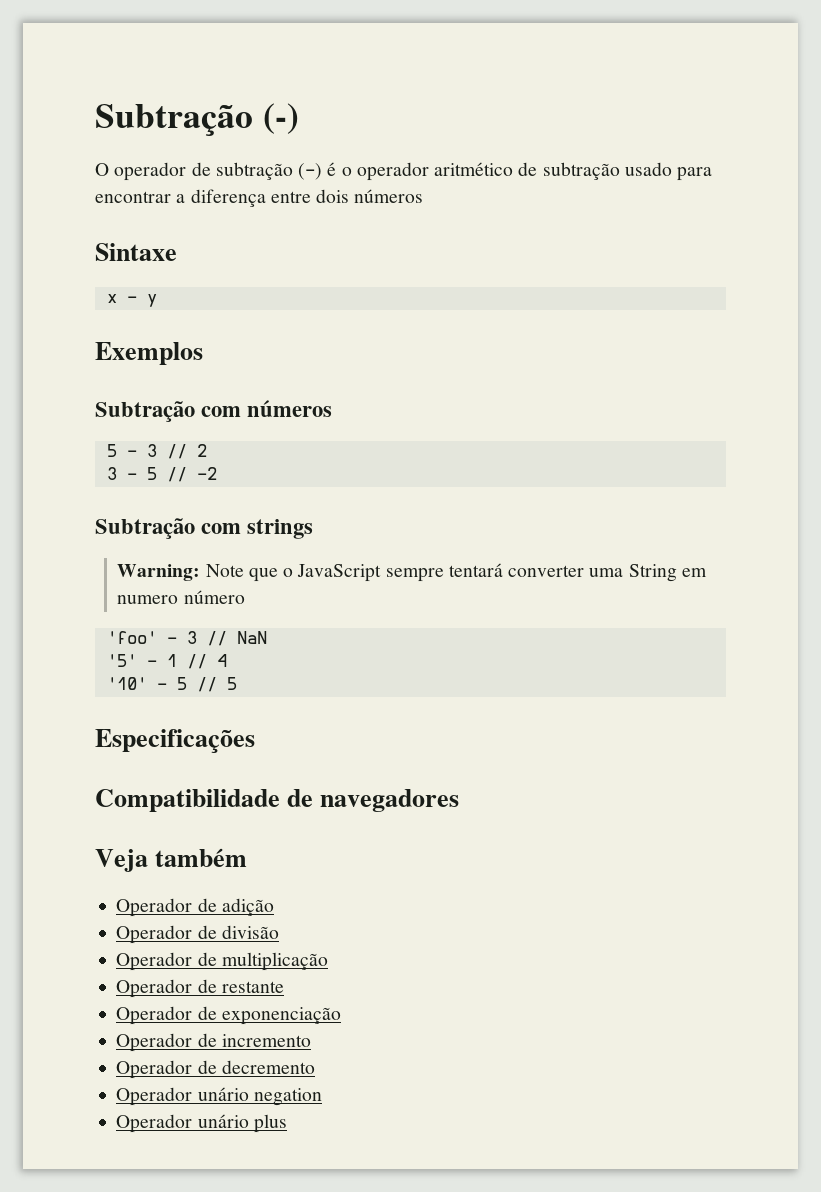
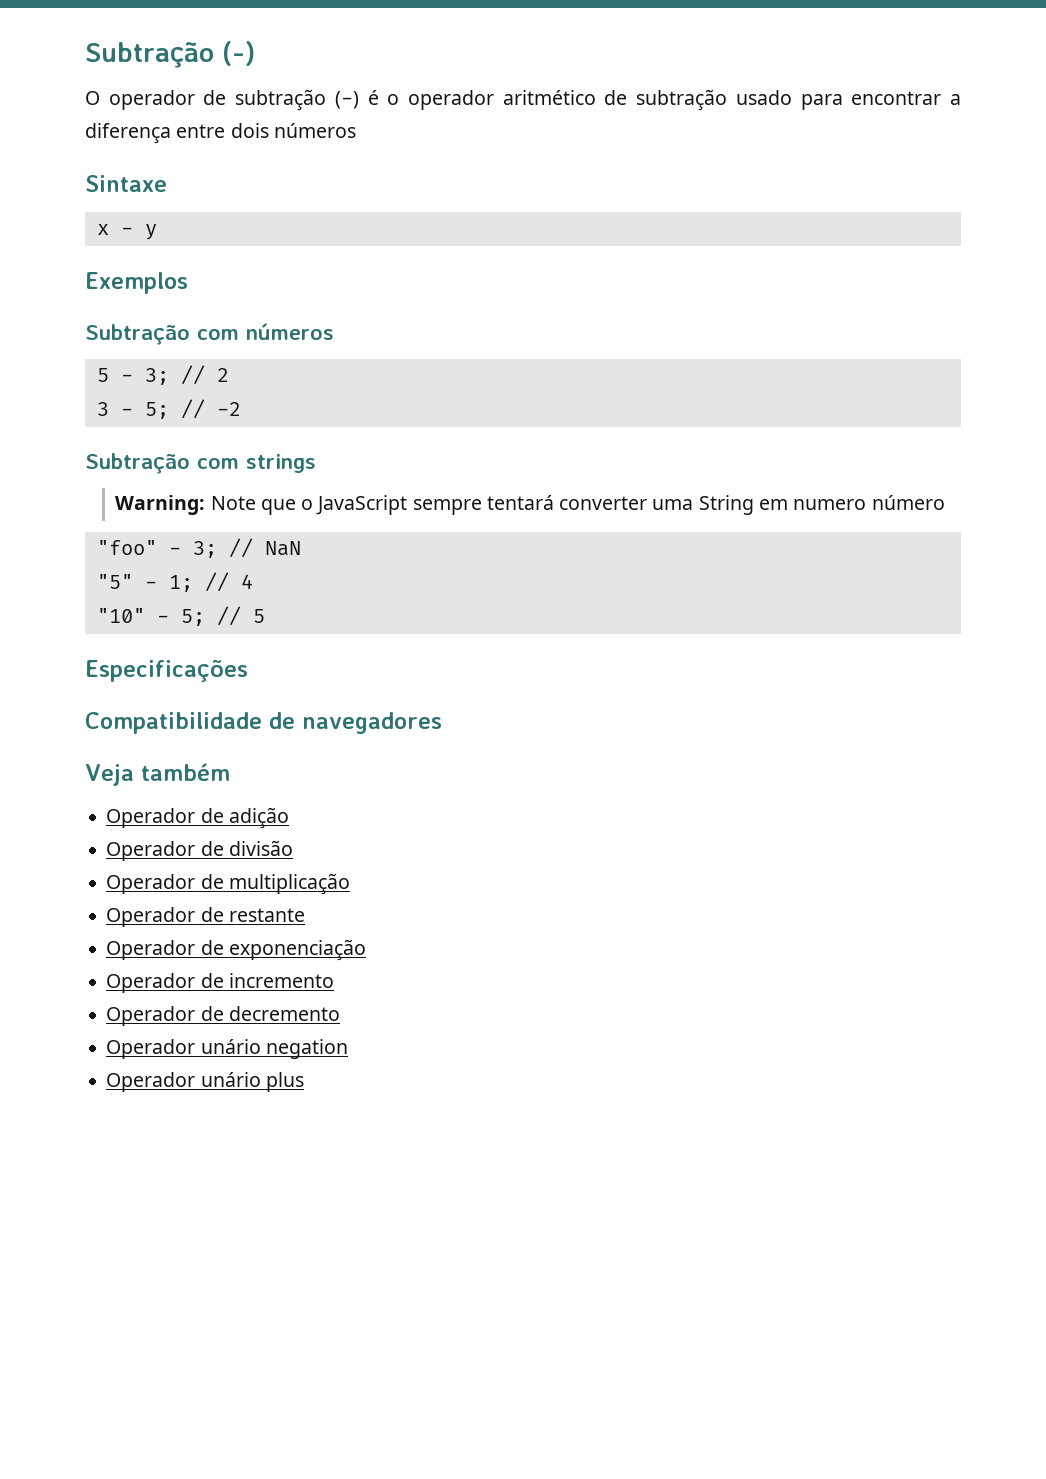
- 5 - 3 // 2
+ 5 - 3; // 2
- 3 - 5 // -2
+ 3 - 5; // -2
- 'foo' - 3 // NaN
+ "foo" - 3; // NaN
- '5' - 1 // 4
+ "5" - 1; // 4
- '10' - 5 // 5
+ "10" - 5; // 5

